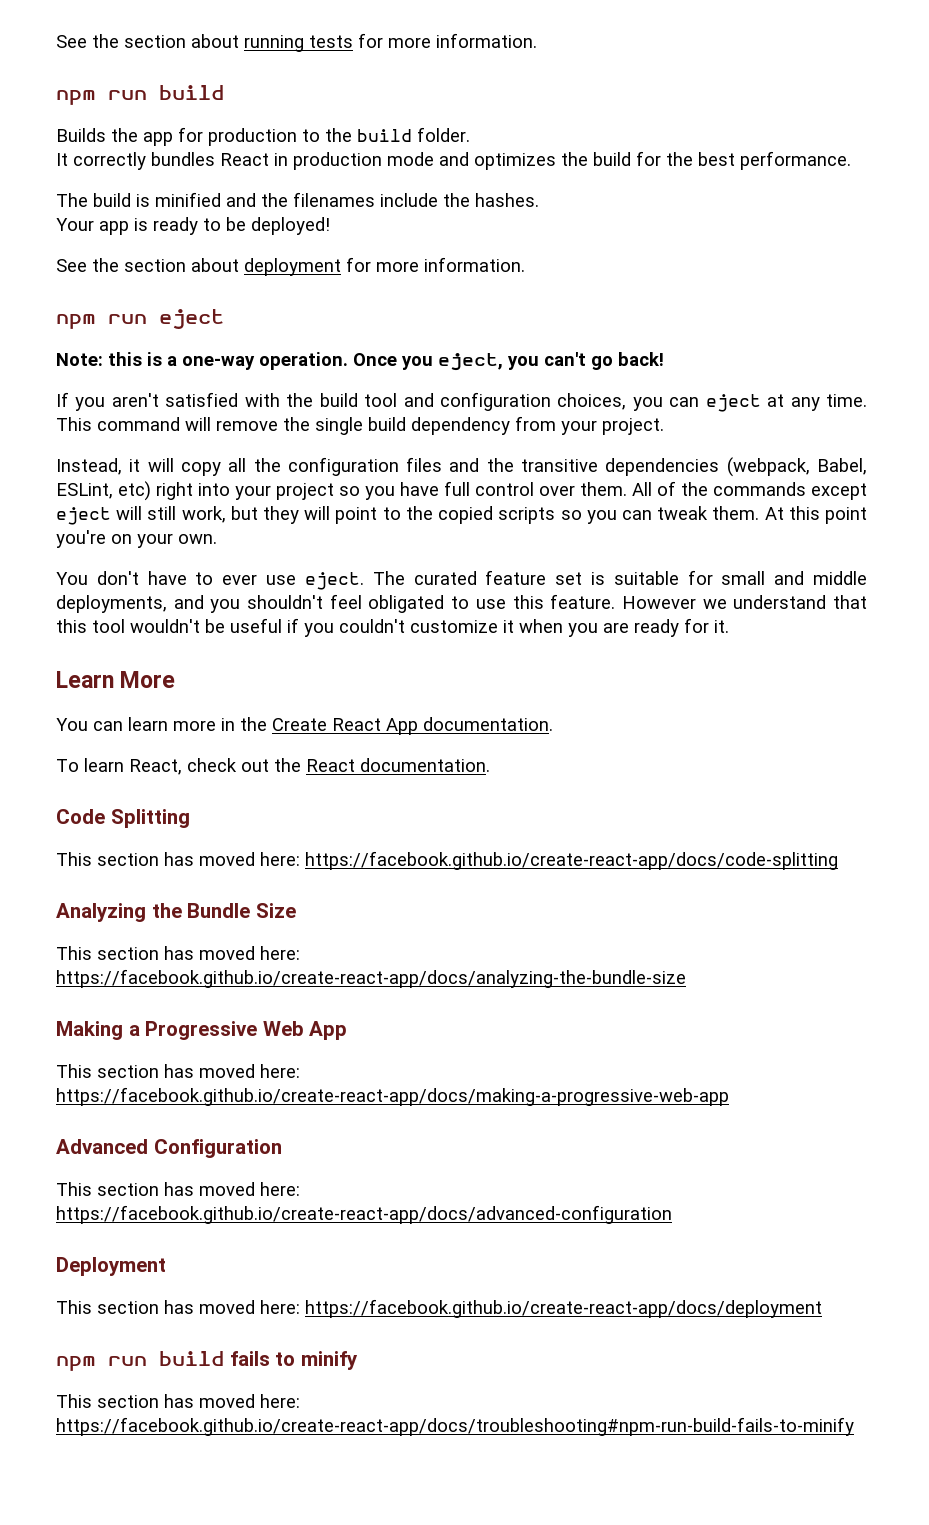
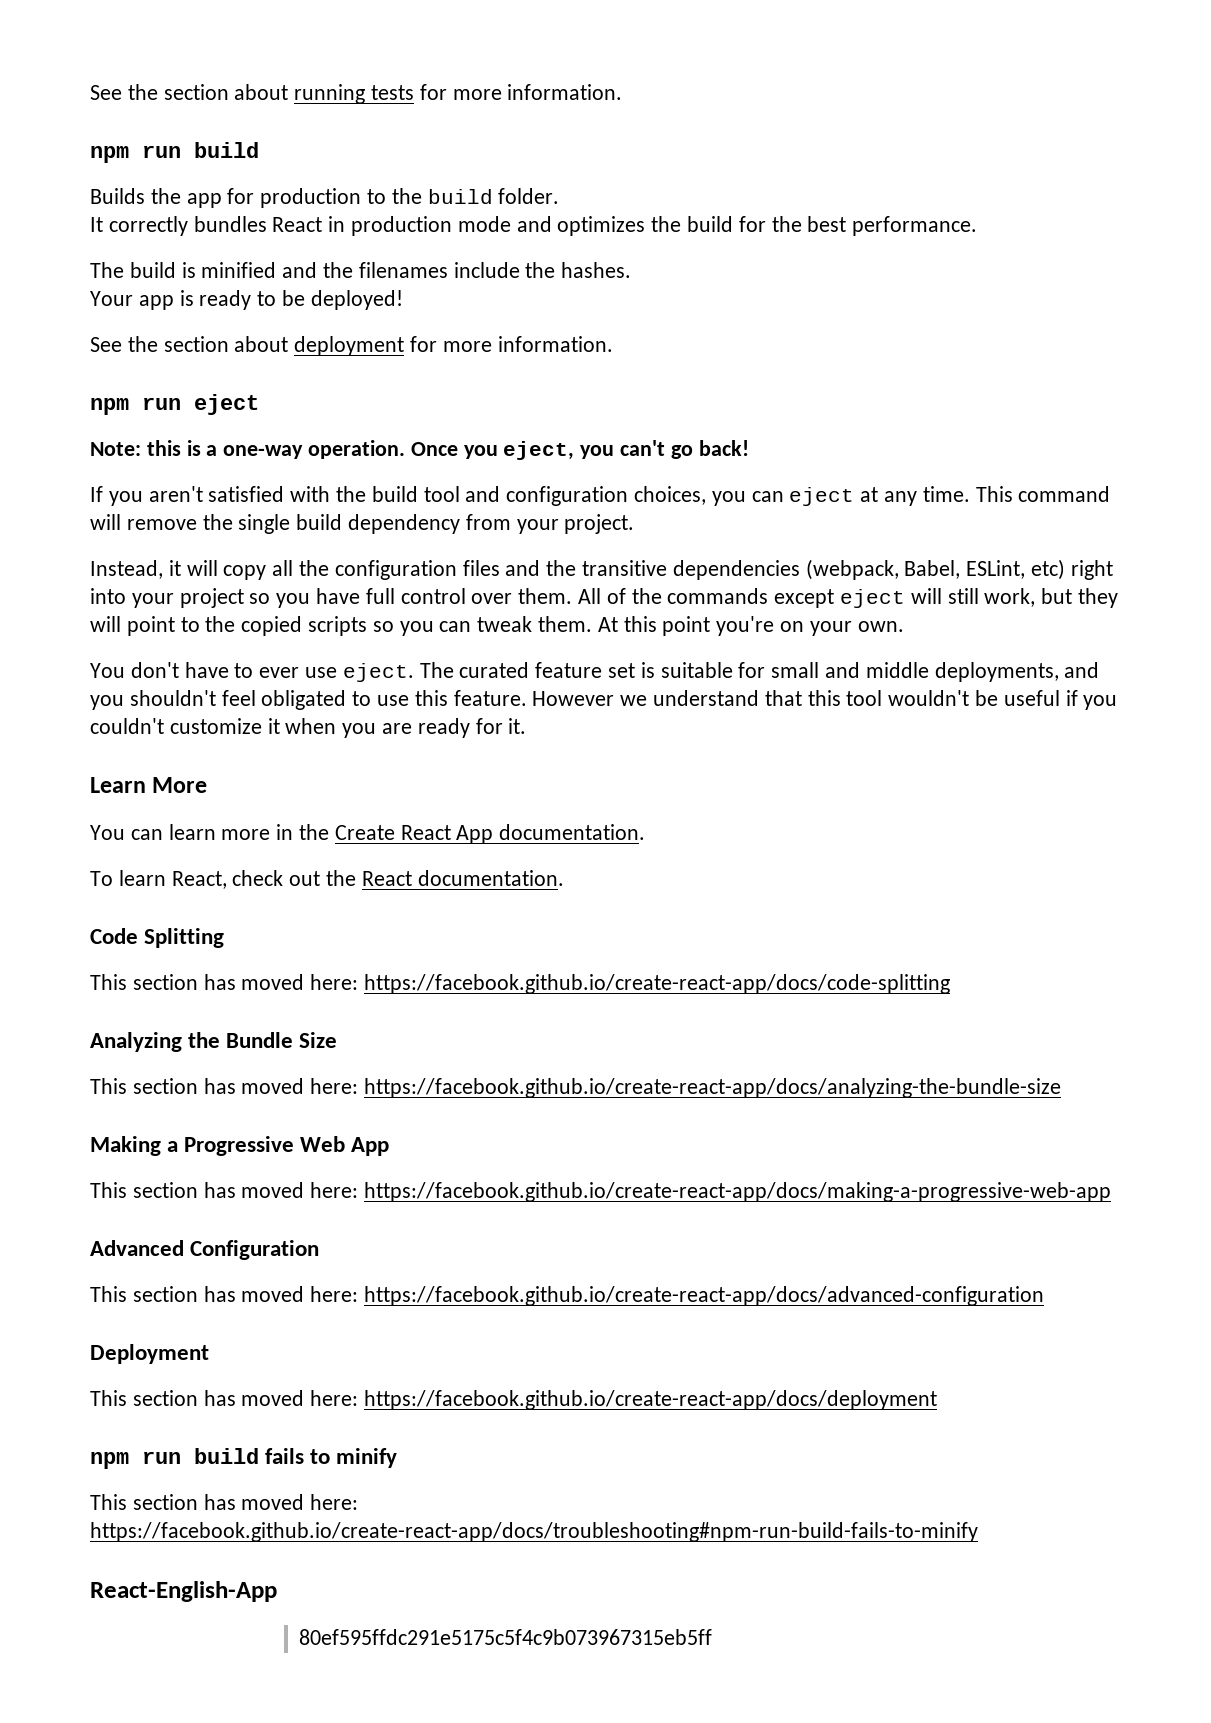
+ React-English-App
+ 80ef595ffdc291e5175c5f4c9b073967315eb5ff

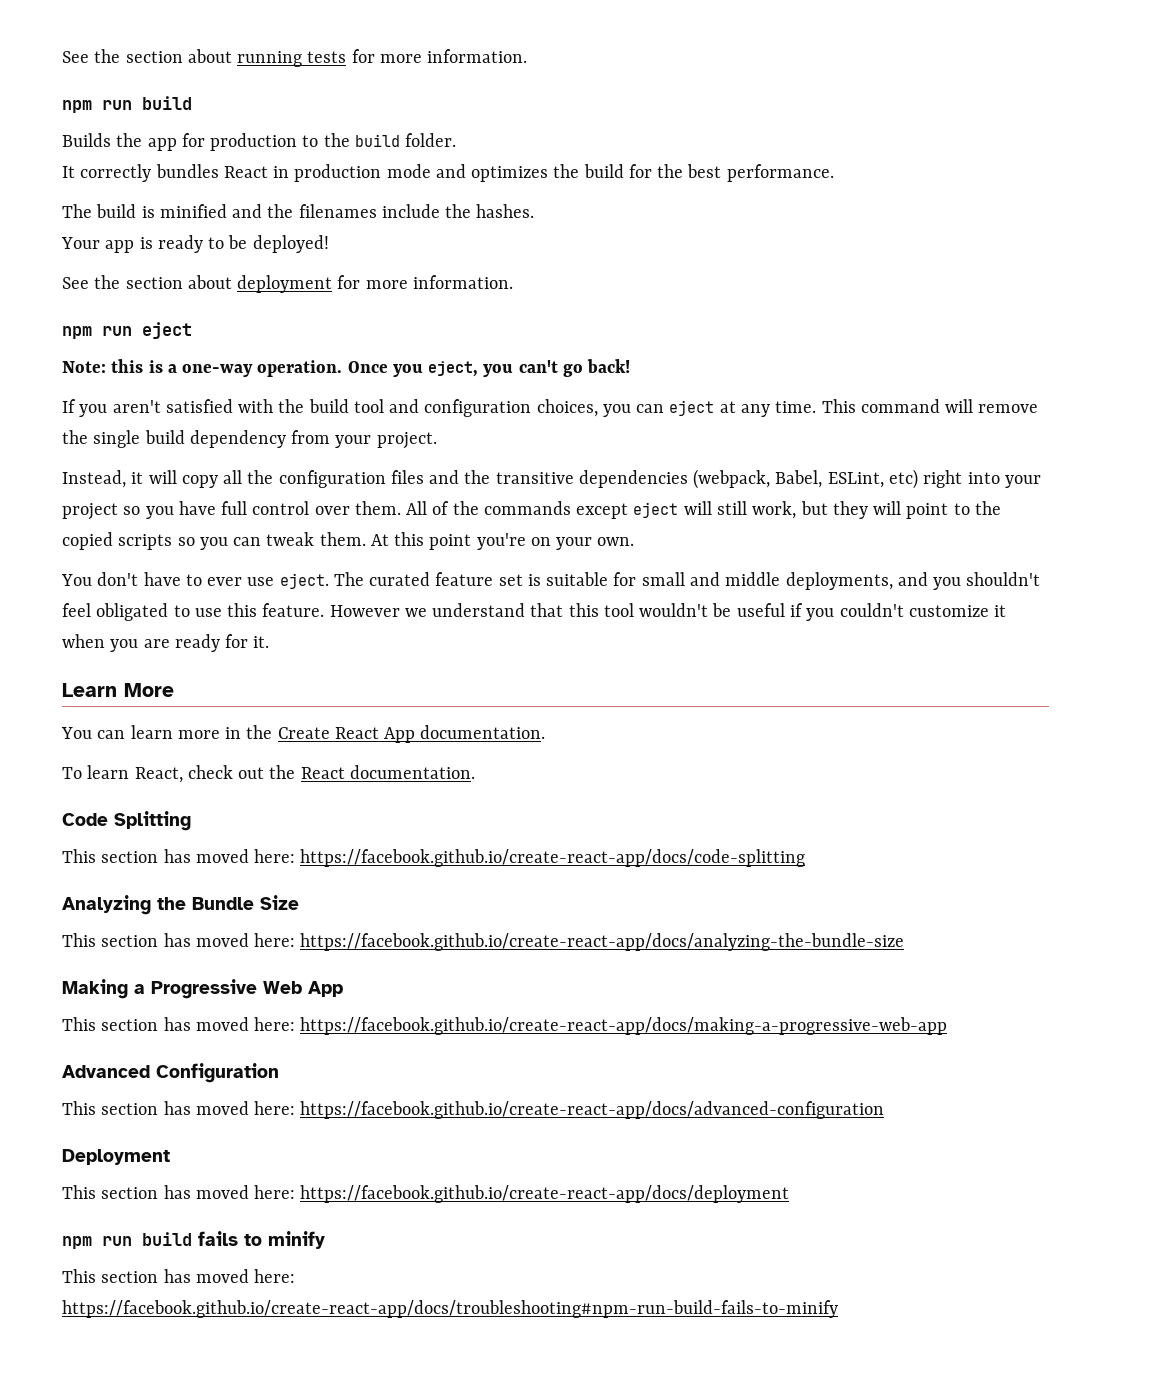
- React-English-App
- 80ef595ffdc291e5175c5f4c9b073967315eb5ff

